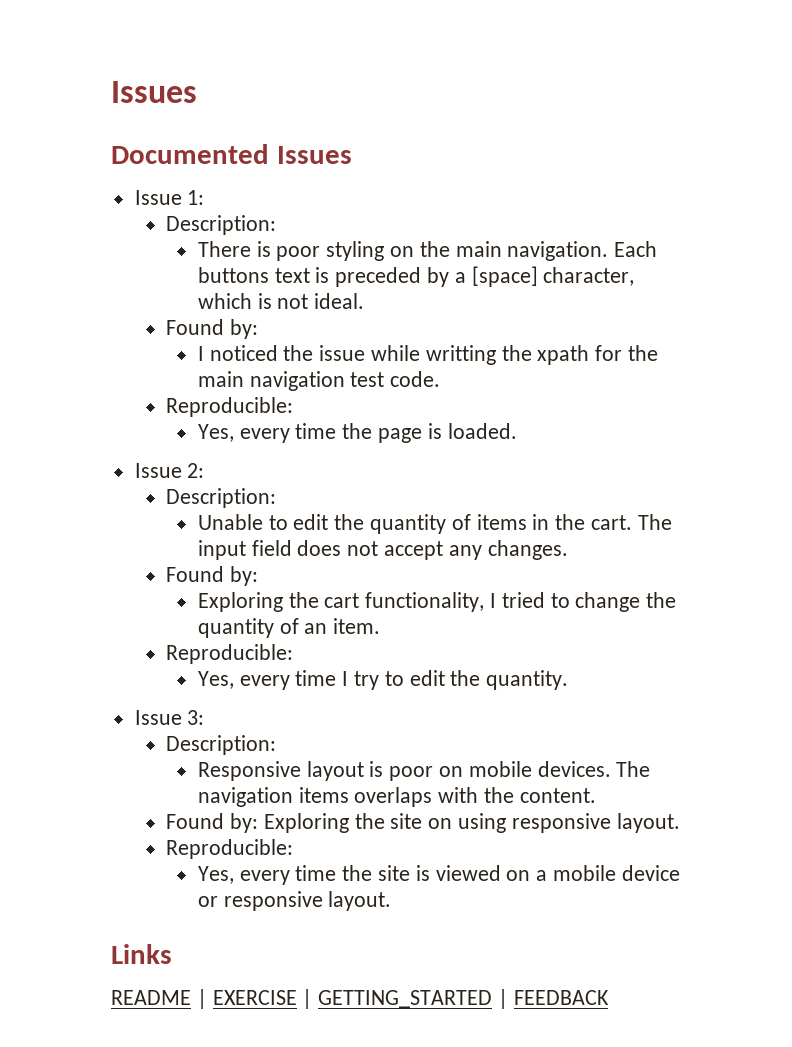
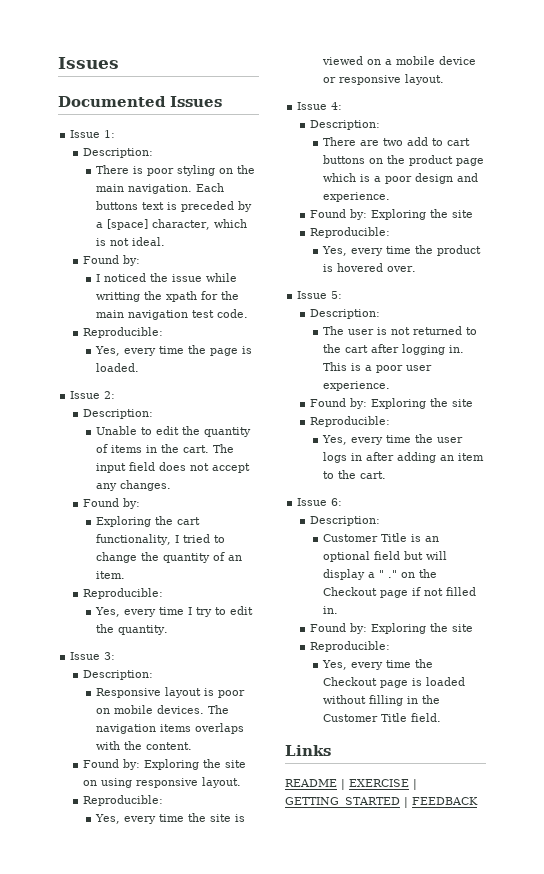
+ Issue 4:
+ Description:
+ There are two add to cart buttons on the product page which is a poor design and experience.
+ Found by: Exploring the site
+ Reproducible:
+ Yes, every time the product is hovered over.
+ Issue 5:
+ Description:
+ The user is not returned to the cart after logging in. This is a poor user experience.
+ Found by: Exploring the site
+ Reproducible:
+ Yes, every time the user logs in after adding an item to the cart.
+ Issue 6:
+ Description:
+ Customer Title is an optional field but will display a " ." on the Checkout page if not filled in.
+ Found by: Exploring the site
+ Reproducible:
+ Yes, every time the Checkout page is loaded without filling in the Customer Title field.

